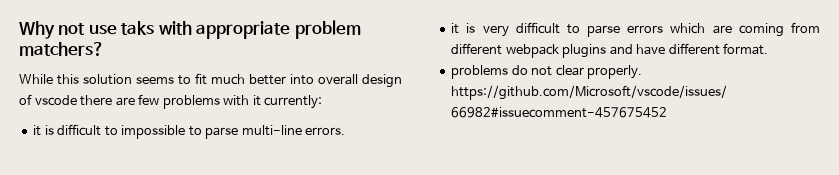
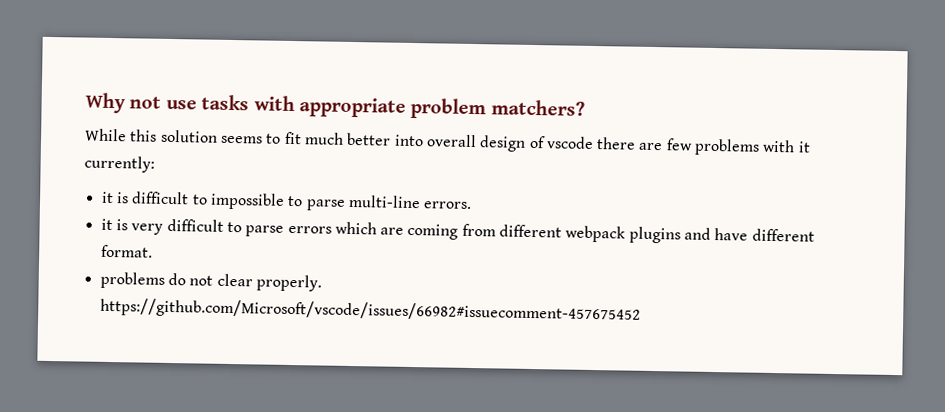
- Why not use taks with appropriate problem matchers?
+ Why not use tasks with appropriate problem matchers?

